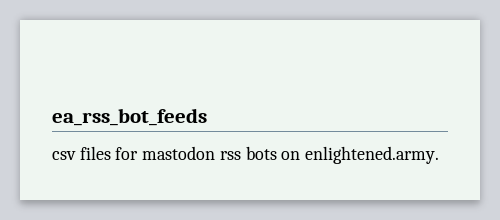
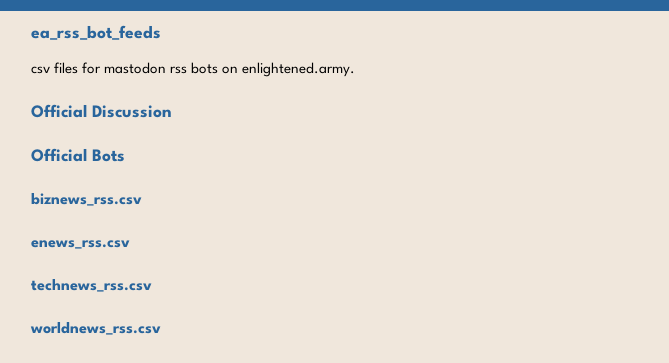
+ Official Discussion
+ Official Bots
+ biznews_rss.csv
+ enews_rss.csv
+ technews_rss.csv
+ worldnews_rss.csv

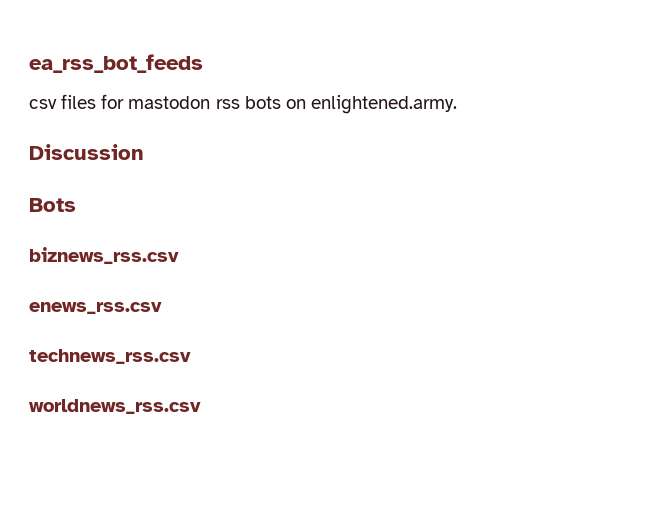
- Official Discussion
+ Discussion
- Official Bots
+ Bots

